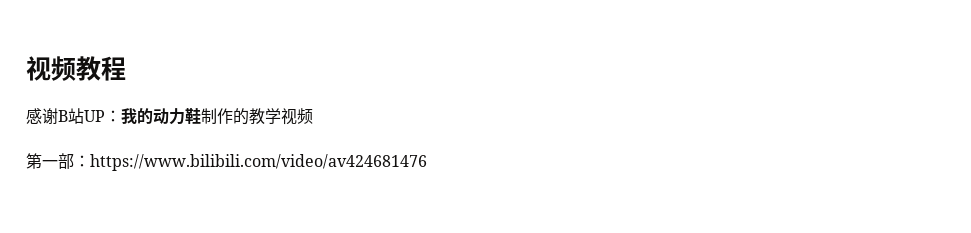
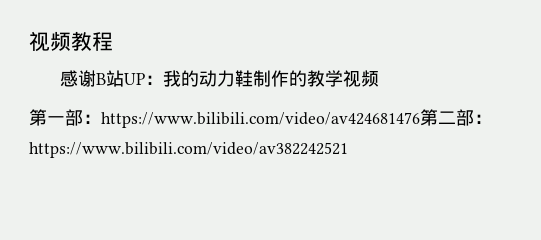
- 第一部：https://www.bilibili.com/video/av424681476
+ 第一部：https://www.bilibili.com/video/av424681476第二部：https://www.bilibili.com/video/av382242521

